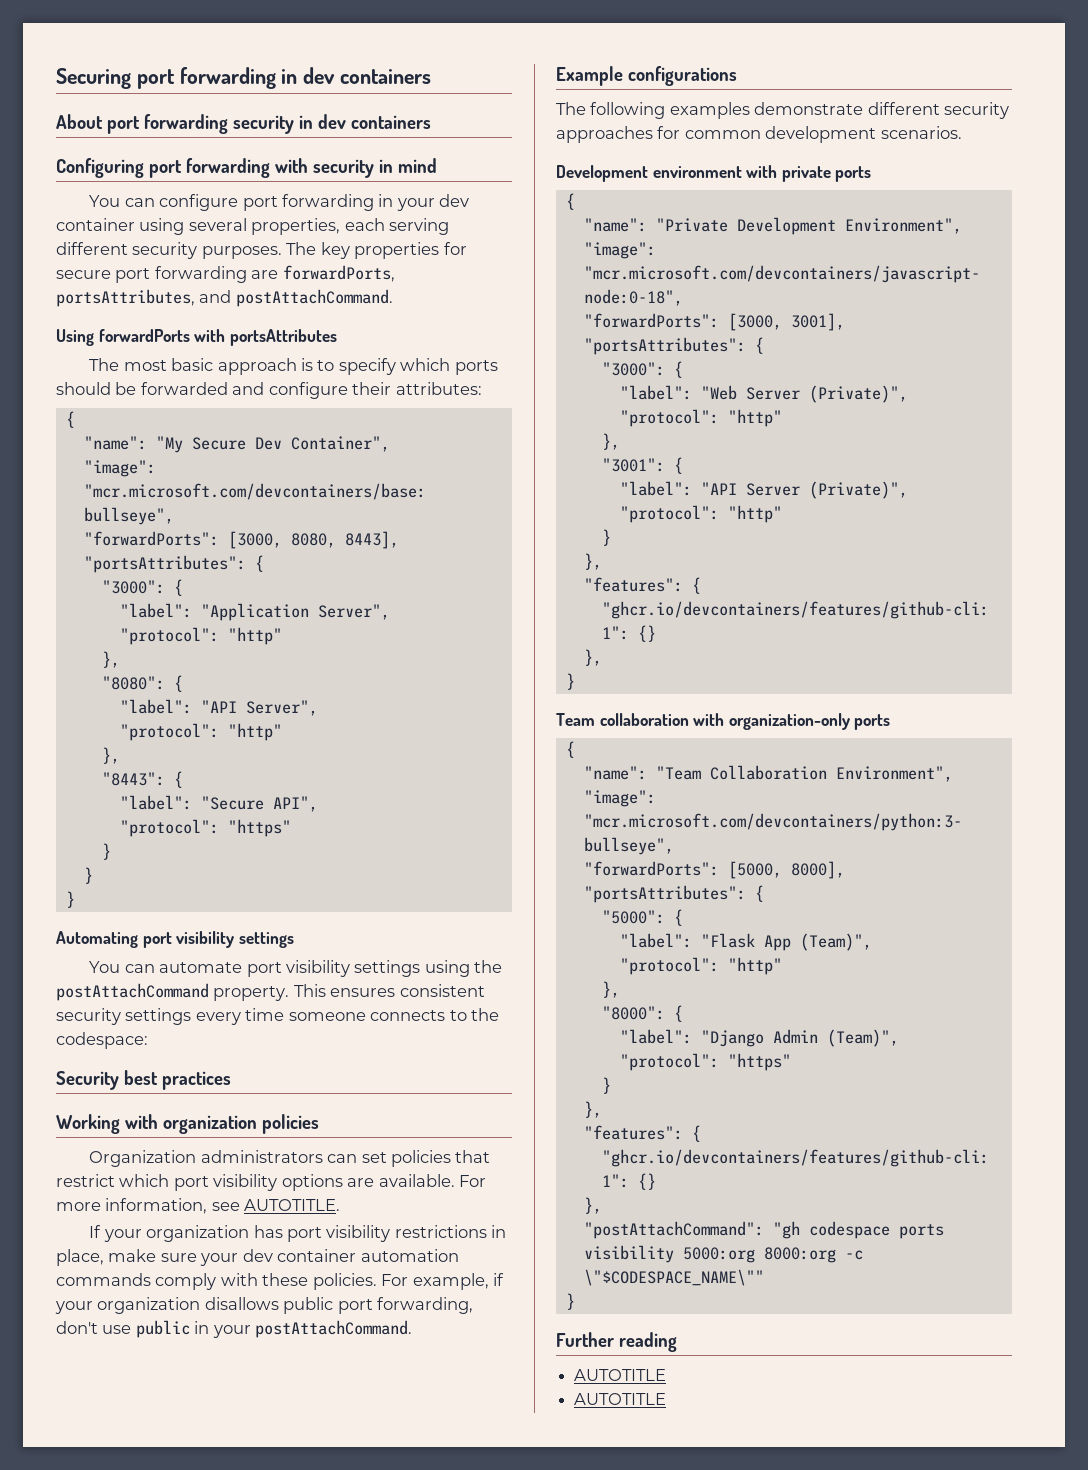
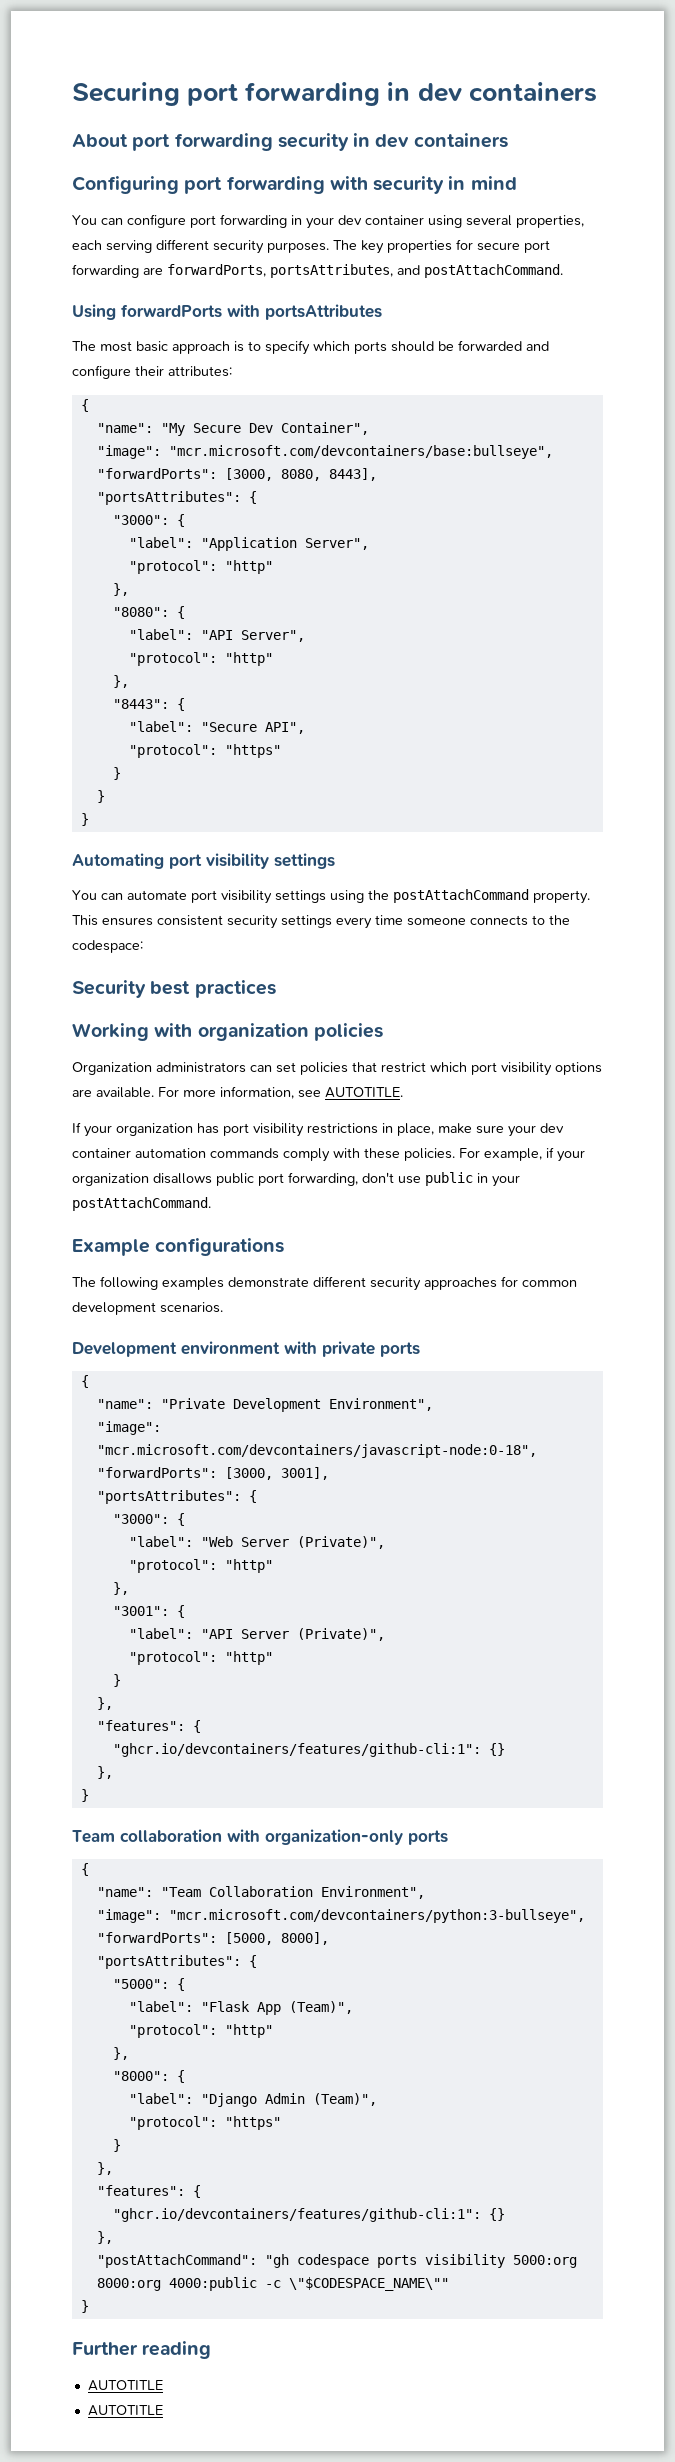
- "postAttachCommand": "gh codespace ports visibility 5000:org 8000:org -c \"$CODESPACE_NAME\""
+ "postAttachCommand": "gh codespace ports visibility 5000:org 8000:org 4000:public -c \"$CODESPACE_NAME\""

